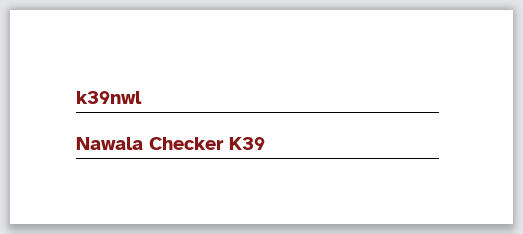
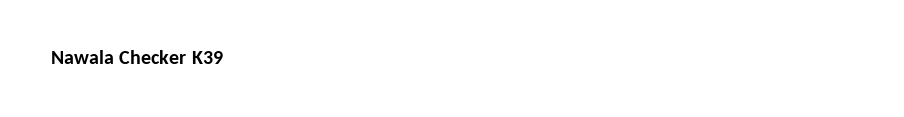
- k39nwl

